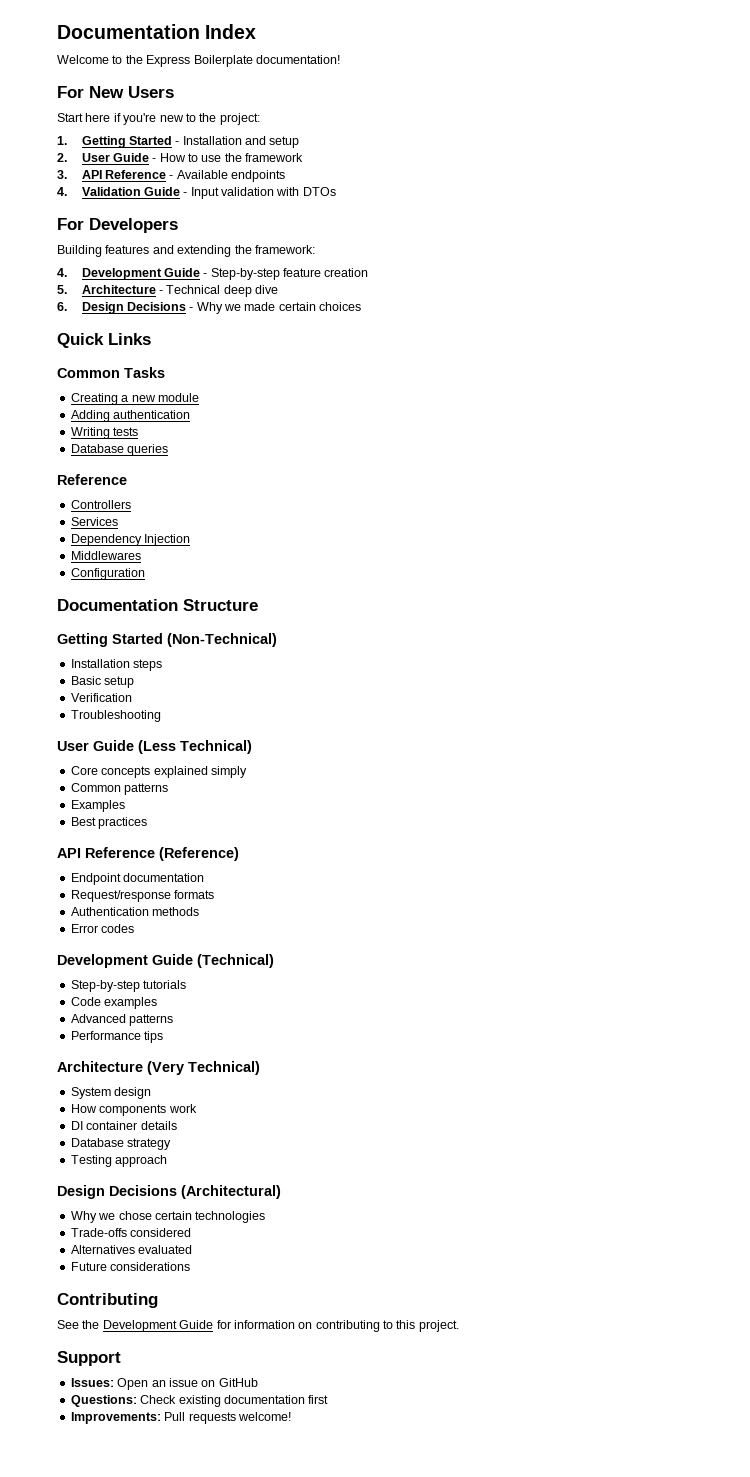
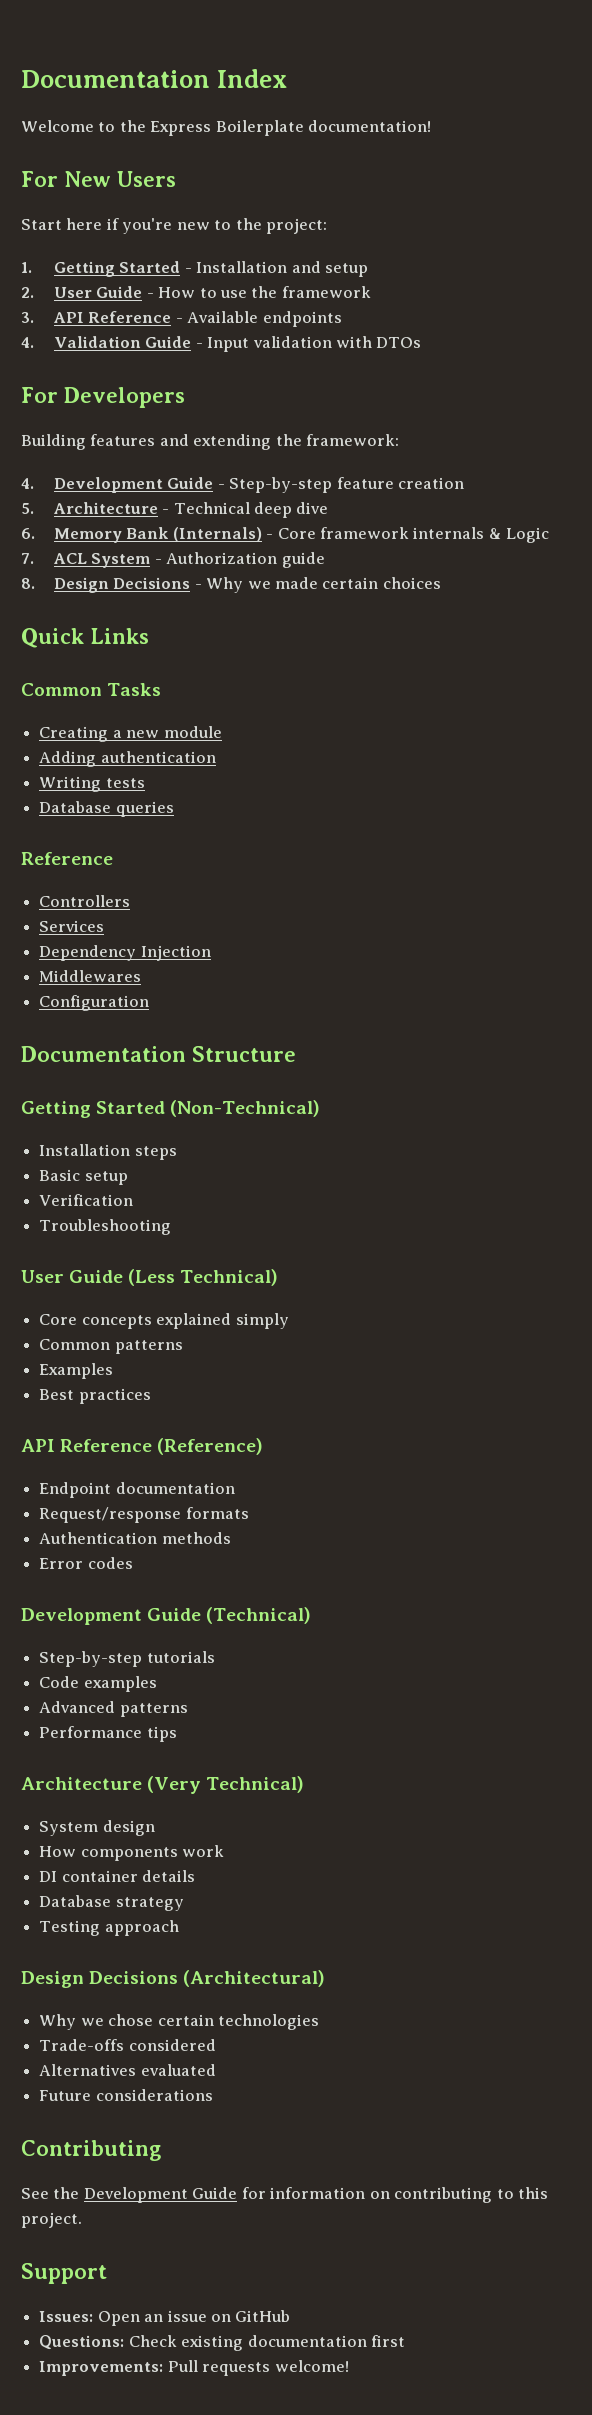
- 6. Design Decisions - Why we made certain choices
+ 6. Memory Bank (Internals) - Core framework internals & Logic
+ 7. ACL System - Authorization guide
+ 8. Design Decisions - Why we made certain choices

